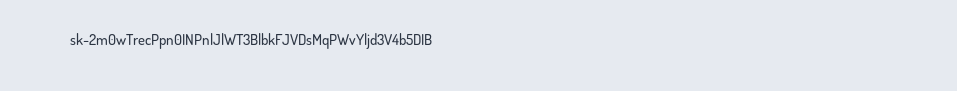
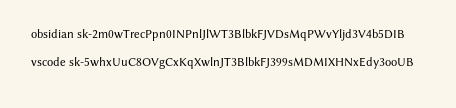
- 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
+ obsidian 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
+ vscode 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

